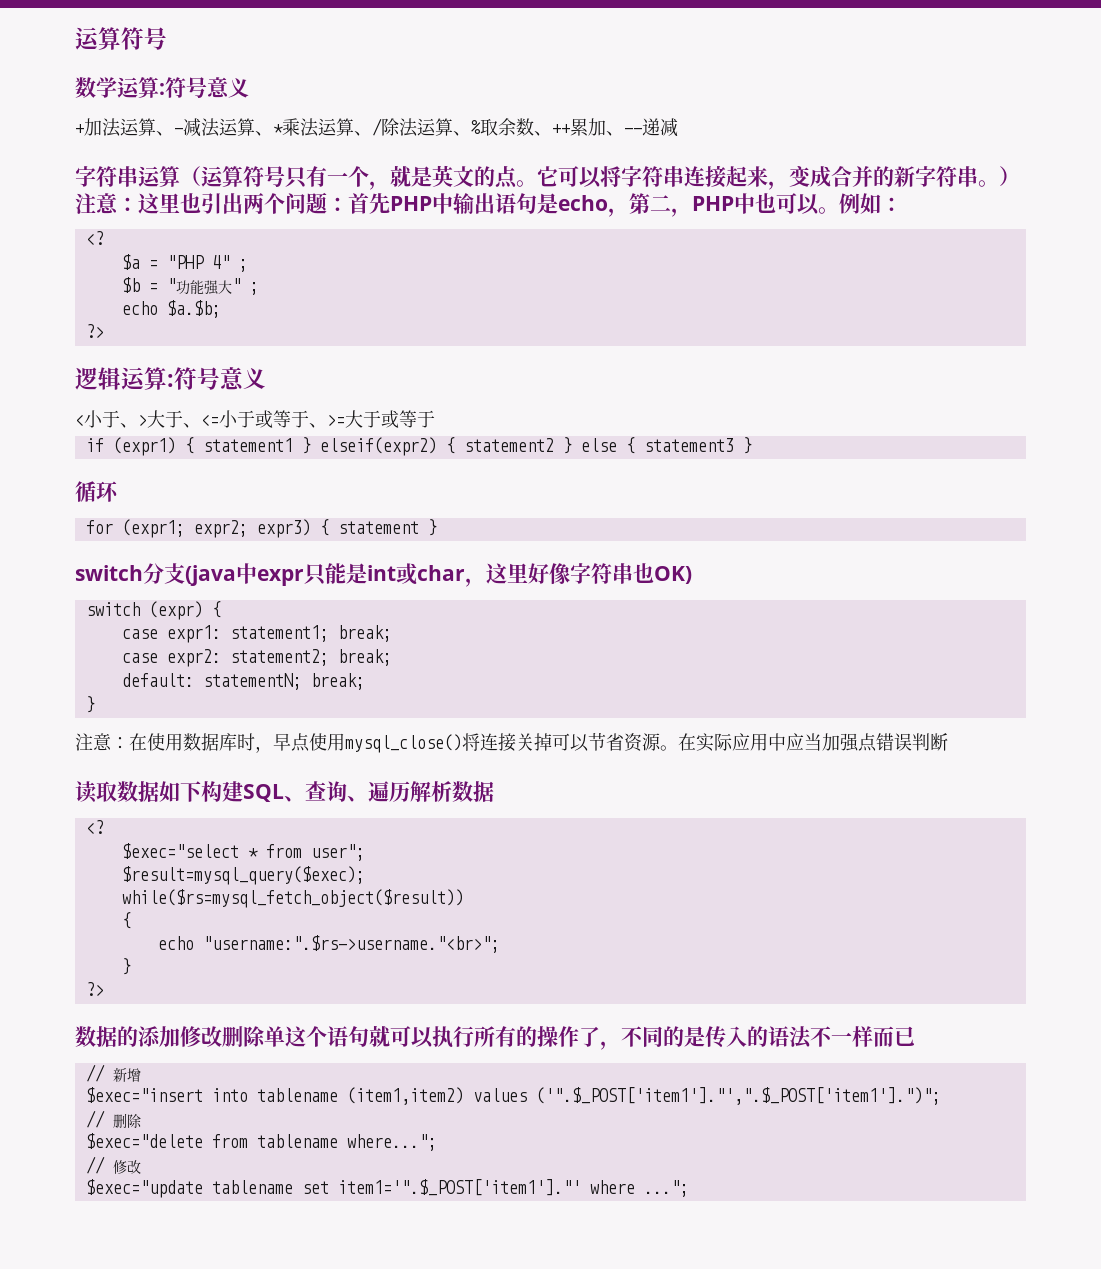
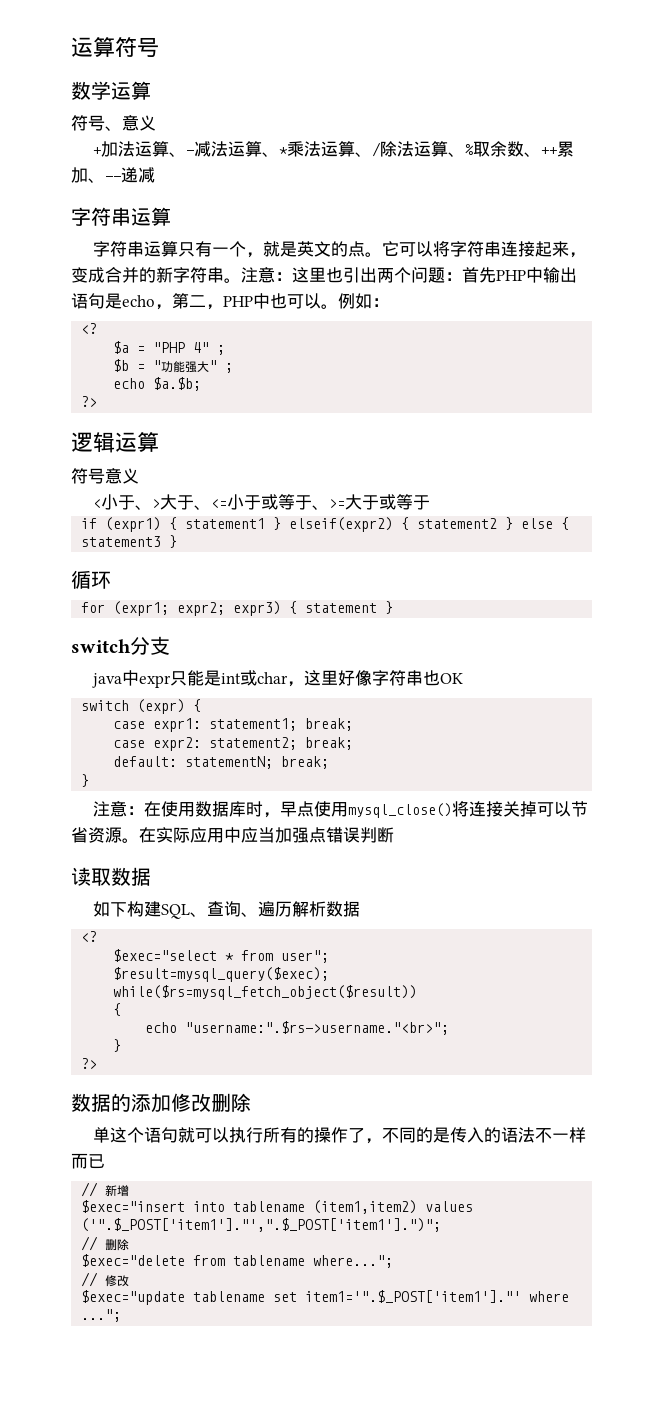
- 数学运算:符号意义
+ 数学运算
+ 符号、意义
  +加法运算、-减法运算、*乘法运算、/除法运算、%取余数、++累加、--递减
- 字符串运算（运算符号只有一个，就是英文的点。
+ 字符串运算
+ 字符串运算只有一个，就是英文的点。
- 它可以将字符串连接起来，变成合并的新字符串。）注意：这里也引出两个问题：首先PHP中输出语句是echo，第二，PHP中也可以。
+ 它可以将字符串连接起来，变成合并的新字符串。注意：这里也引出两个问题：首先PHP中输出语句是echo，第二，PHP中也可以。
- 逻辑运算:符号意义
+ 逻辑运算
+ 符号意义
- switch分支(java中expr只能是int或char，这里好像字符串也OK)
+ switch分支
+ java中expr只能是int或char，这里好像字符串也OK
- 读取数据如下构建SQL、查询、遍历解析数据
+ 读取数据
+ 如下构建SQL、查询、遍历解析数据
- 数据的添加修改删除单这个语句就可以执行所有的操作了，不同的是传入的语法不一样而已
+ 数据的添加修改删除
+ 单这个语句就可以执行所有的操作了，不同的是传入的语法不一样而已

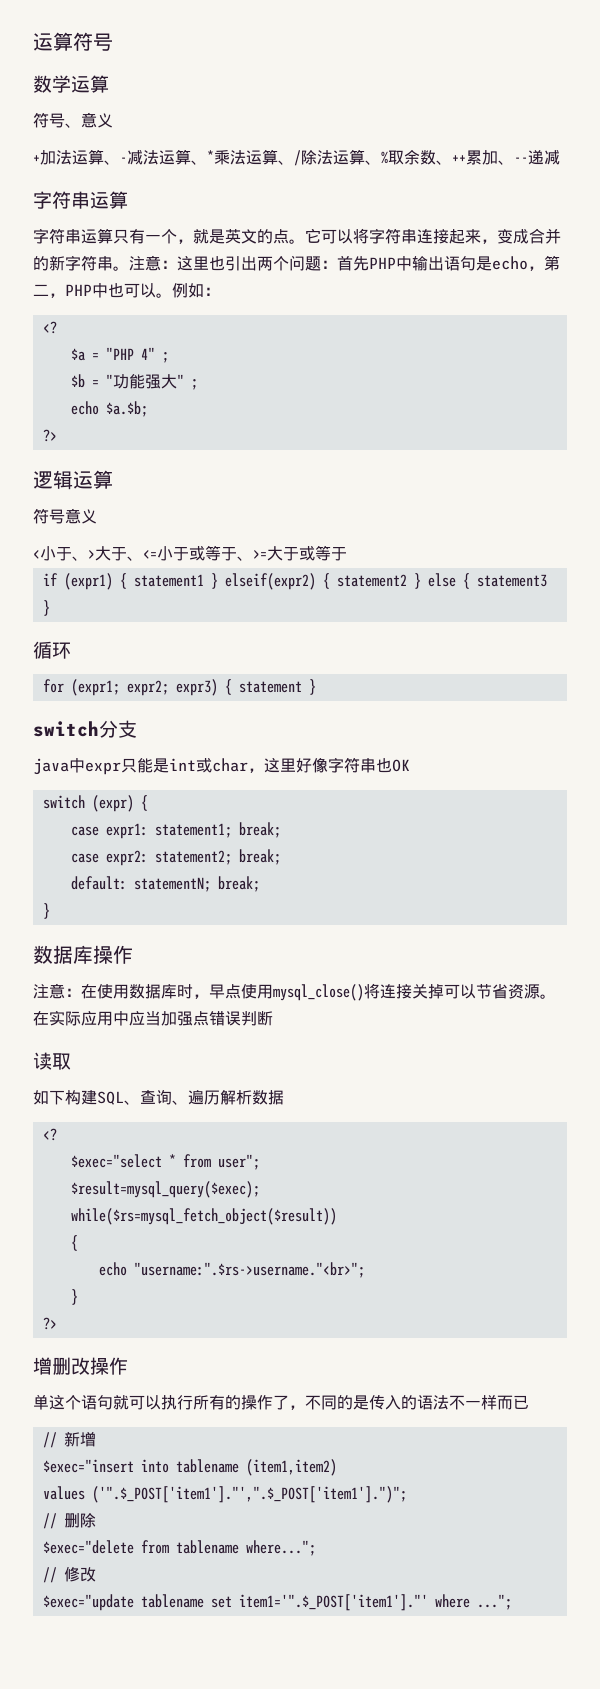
+ 数据库操作
- 读取数据
+ 读取
- 数据的添加修改删除
+ 增删改操作
- $exec="insert into tablename (item1,item2) values ('".$_POST['item1']."',".$_POST['item1'].")";
+ $exec="insert into tablename (item1,item2)
+ values ('".$_POST['item1']."',".$_POST['item1'].")";

